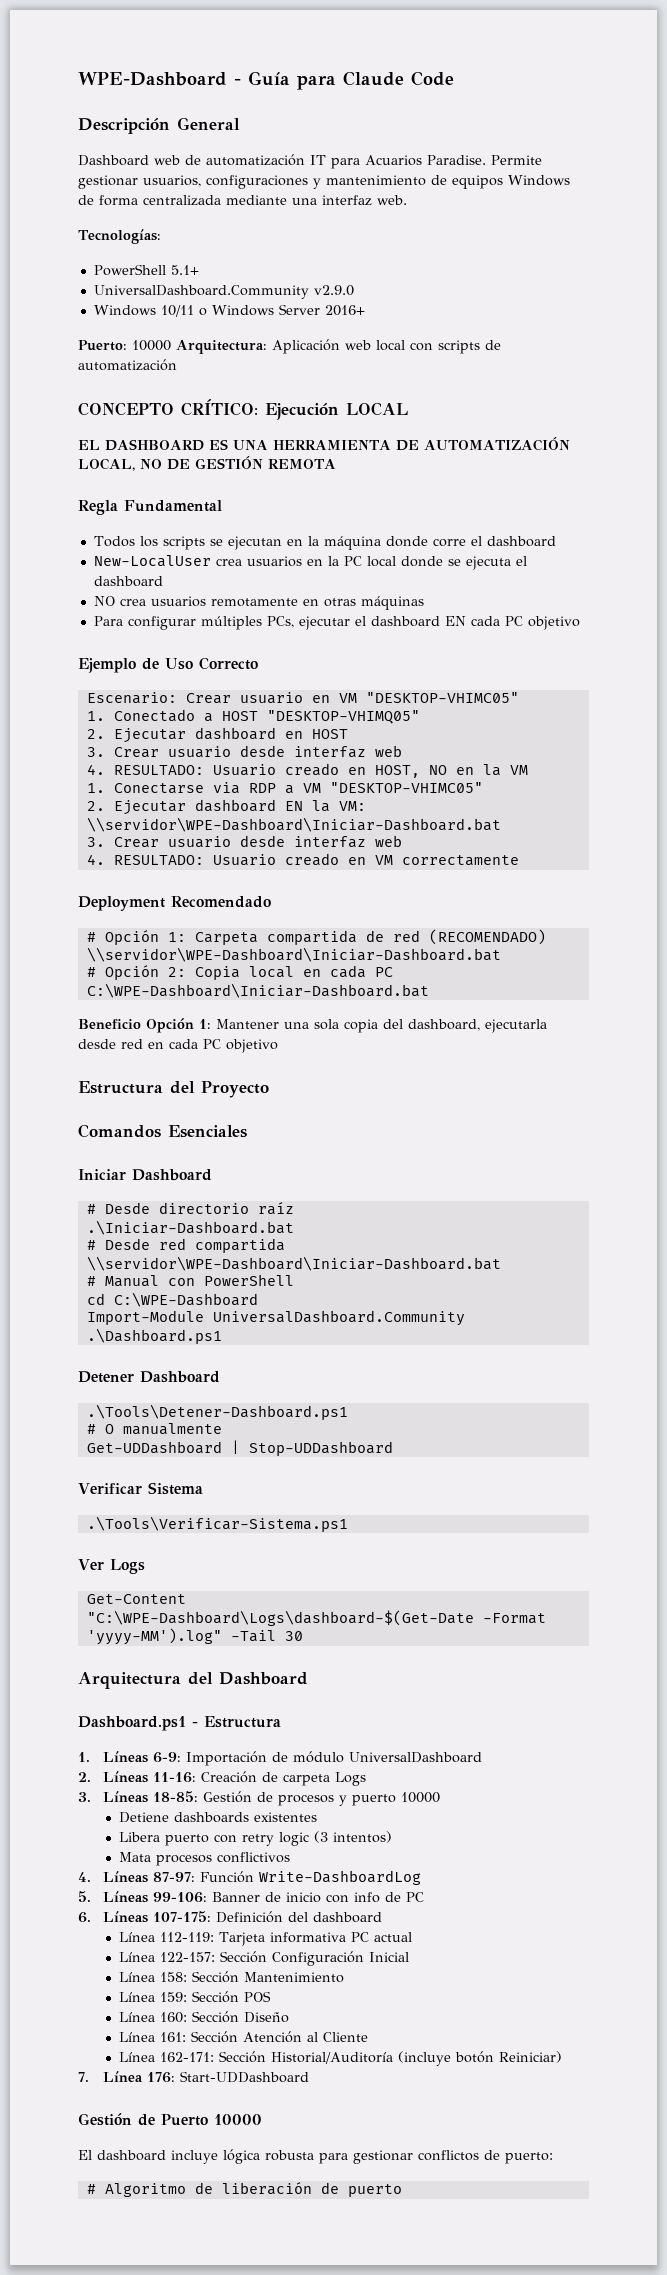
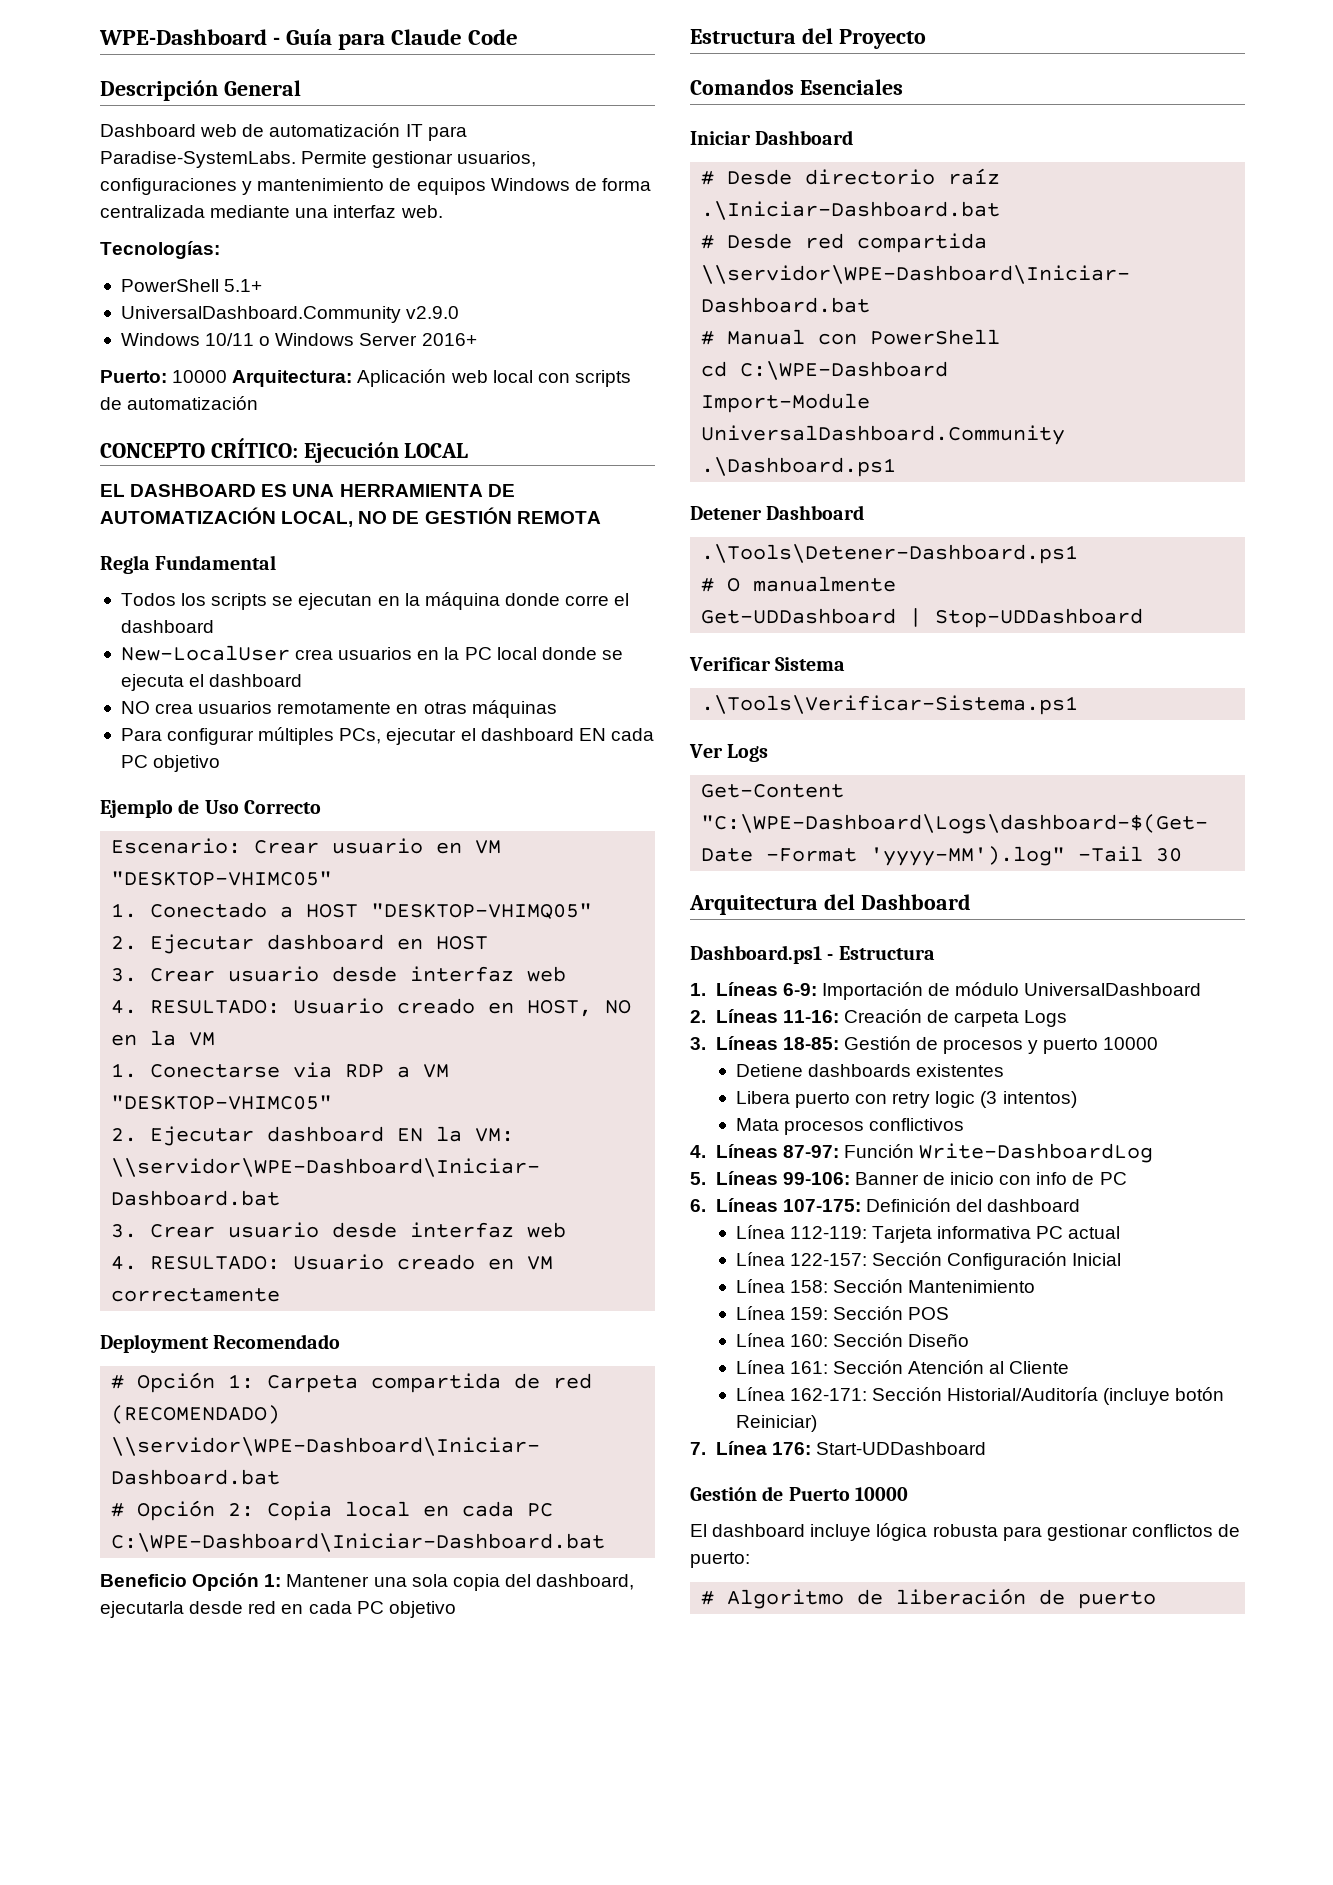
- Dashboard web de automatización IT para Acuarios Paradise.
+ Dashboard web de automatización IT para Paradise-SystemLabs.

